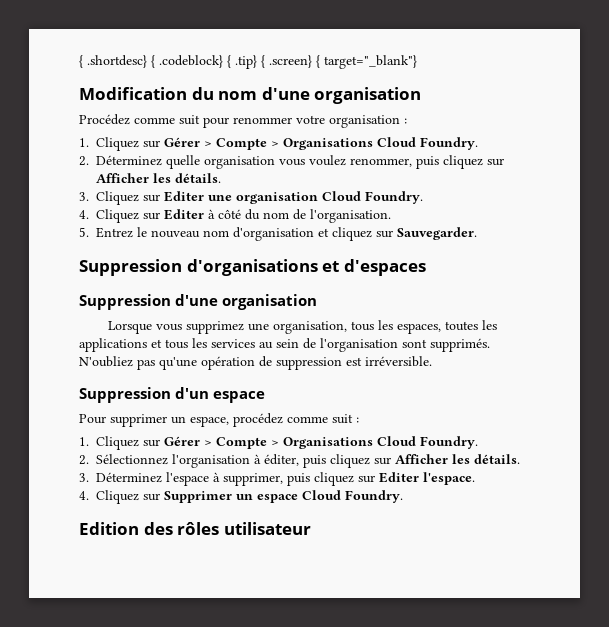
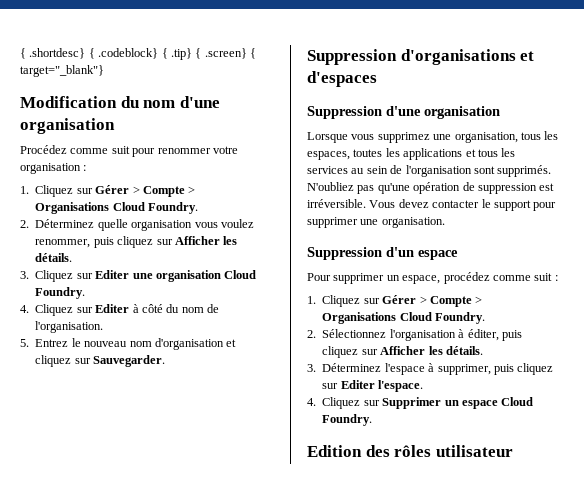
+ Vous devez contacter le support pour supprimer une organisation.

